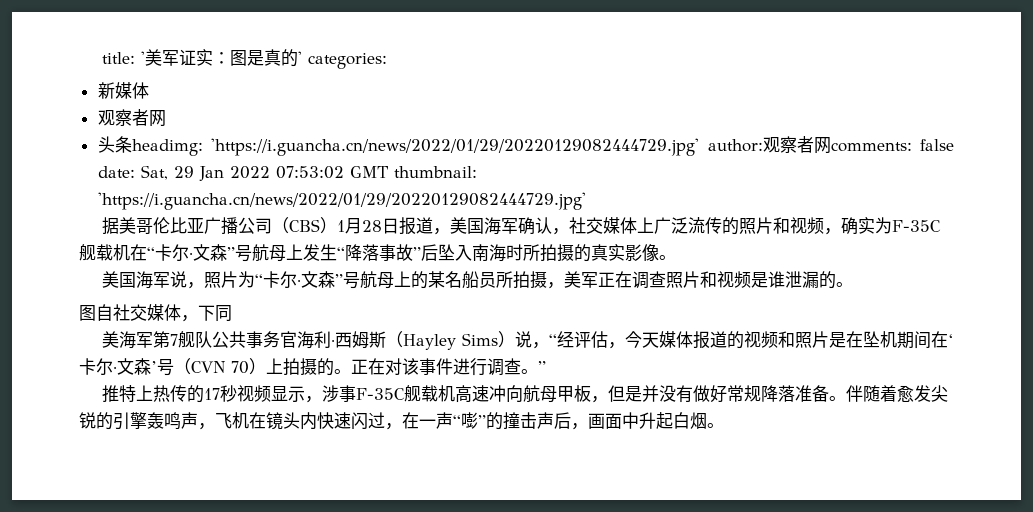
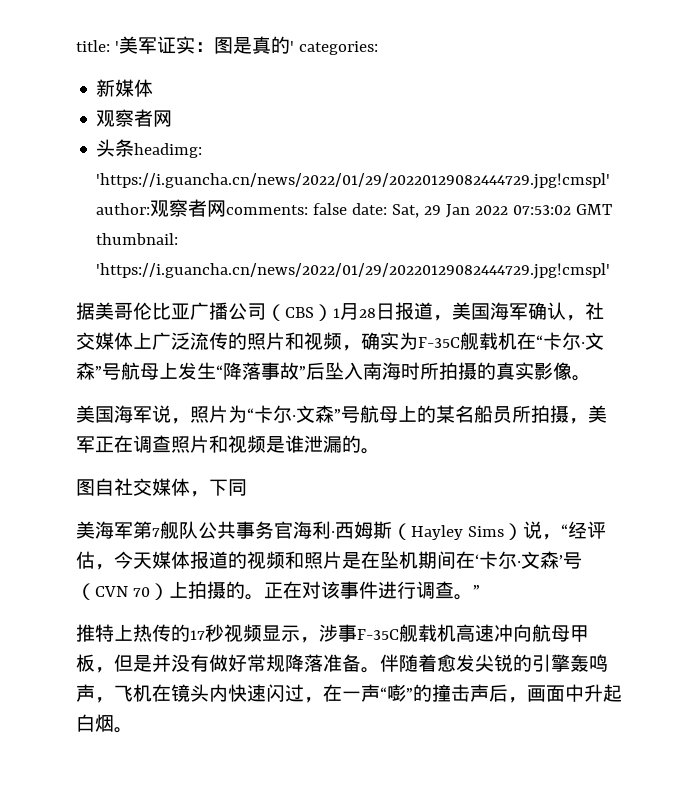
- 头条headimg: 'https://i.guancha.cn/news/2022/01/29/20220129082444729.jpg' author:观察者网comments: false date: Sat, 29 Jan 2022 07:53:02 GMT thumbnail: 'https://i.guancha.cn/news/2022/01/29/20220129082444729.jpg'
+ 头条headimg: 'https://i.guancha.cn/news/2022/01/29/20220129082444729.jpg!cmspl' author:观察者网comments: false date: Sat, 29 Jan 2022 07:53:02 GMT thumbnail: 'https://i.guancha.cn/news/2022/01/29/20220129082444729.jpg!cmspl'

